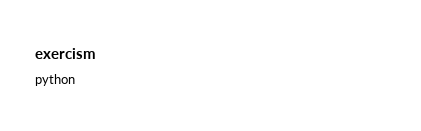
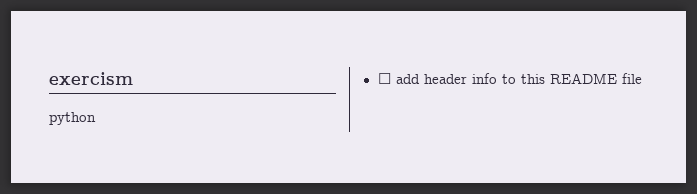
+ ☐ add header info to this README file

